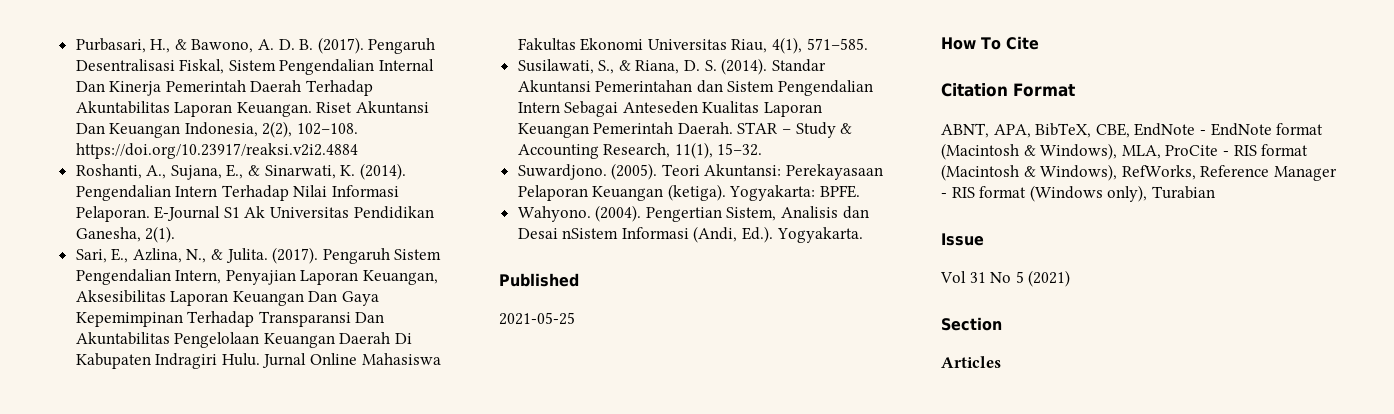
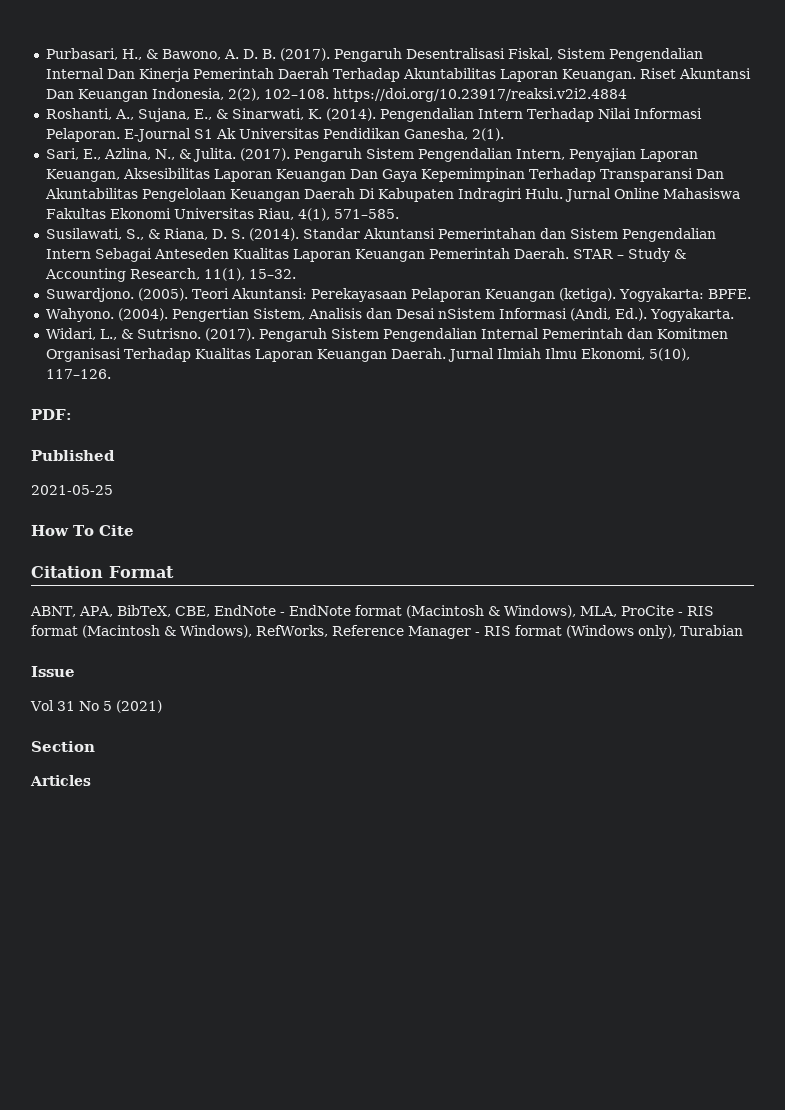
+ Widari, L., & Sutrisno. (2017). Pengaruh Sistem Pengendalian Internal Pemerintah dan Komitmen Organisasi Terhadap Kualitas Laporan Keuangan Daerah. Jurnal Ilmiah Ilmu Ekonomi, 5(10), 117–126.
+ PDF:

